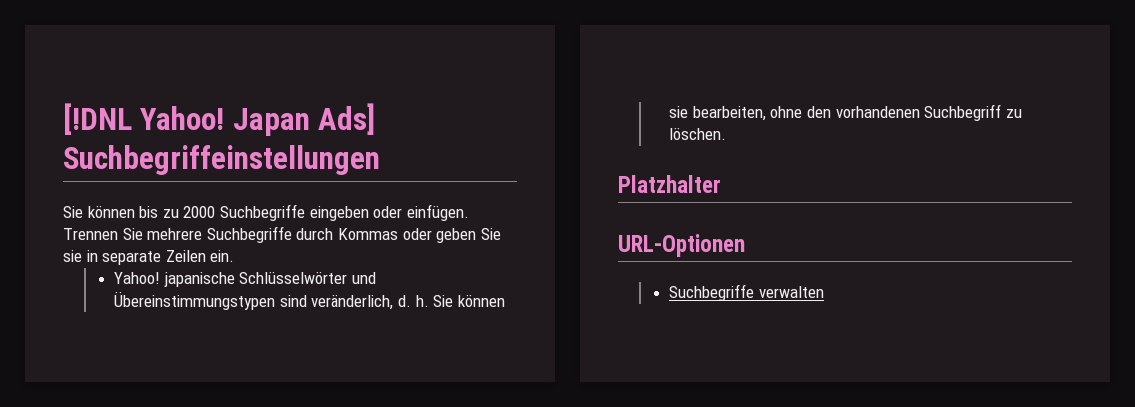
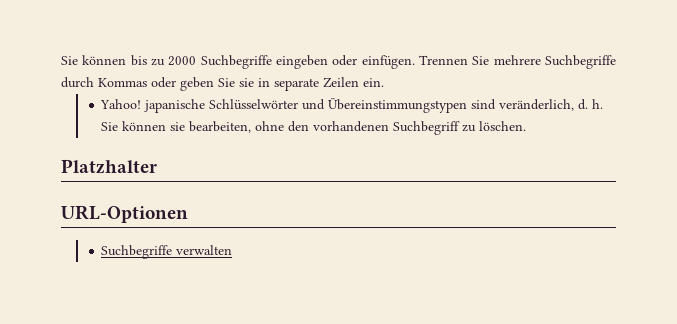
- [!DNL Yahoo! Japan Ads] Suchbegriffeinstellungen

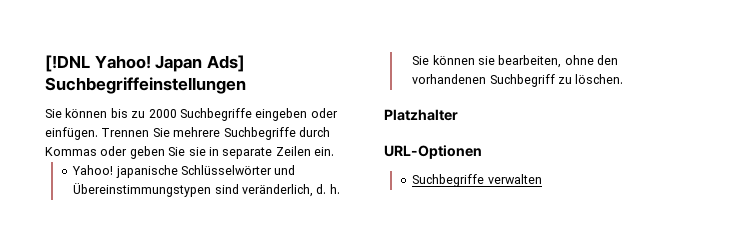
+ [!DNL Yahoo! Japan Ads] Suchbegriffeinstellungen

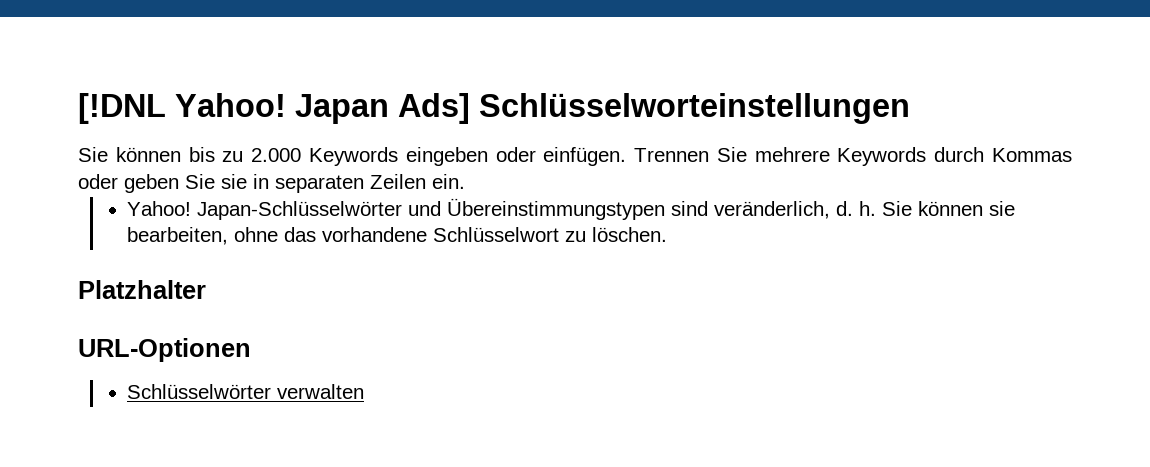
- Japan Ads] Suchbegriffeinstellungen
+ Japan Ads] Schlüsselworteinstellungen
- Sie können bis zu 2000 Suchbegriffe eingeben oder einfügen.
+ Sie können bis zu 2.000 Keywords eingeben oder einfügen.
- Trennen Sie mehrere Suchbegriffe durch Kommas oder geben Sie sie in separate Zeilen ein.
+ Trennen Sie mehrere Keywords durch Kommas oder geben Sie sie in separaten Zeilen ein.
- Yahoo! japanische Schlüsselwörter und Übereinstimmungstypen sind veränderlich, d. h.
+ Yahoo! Japan-Schlüsselwörter und Übereinstimmungstypen sind veränderlich, d. h.
- Sie können sie bearbeiten, ohne den vorhandenen Suchbegriff zu löschen.
+ Sie können sie bearbeiten, ohne das vorhandene Schlüsselwort zu löschen.
- Suchbegriffe verwalten
+ Schlüsselwörter verwalten

